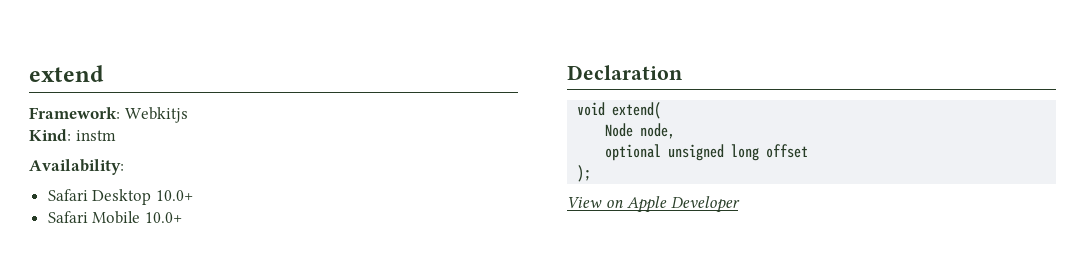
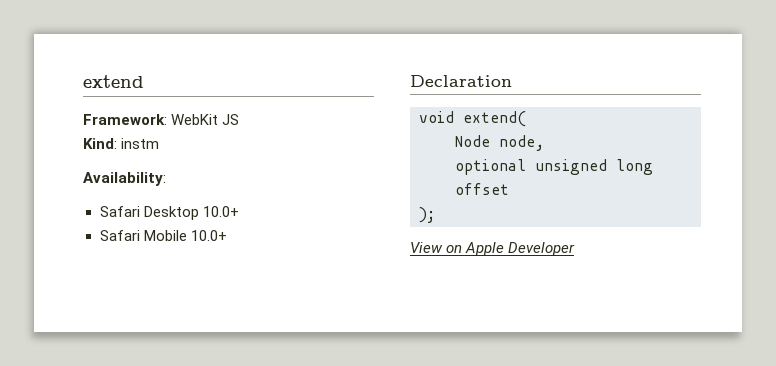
- Framework: Webkitjs
+ Framework: WebKit JS

